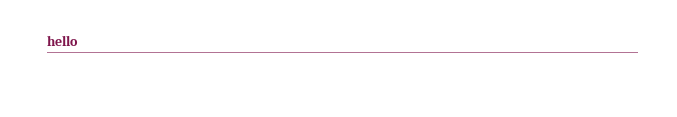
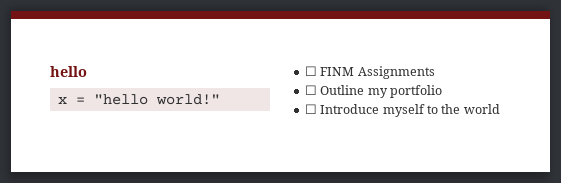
+ x = "hello world!"
+ ☐ FINM Assignments
+ ☐ Outline my portfolio
+ ☐ Introduce myself to the world

